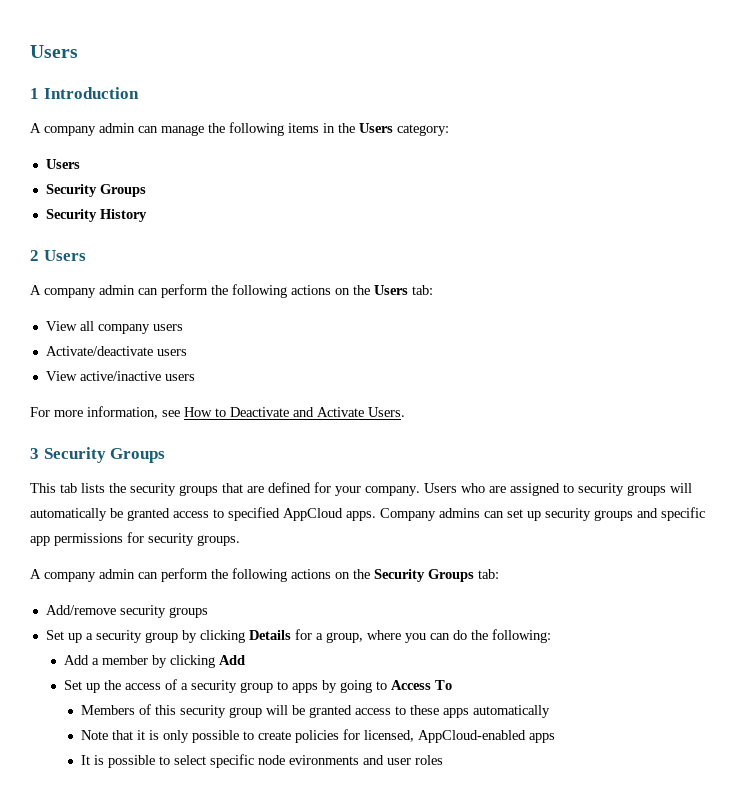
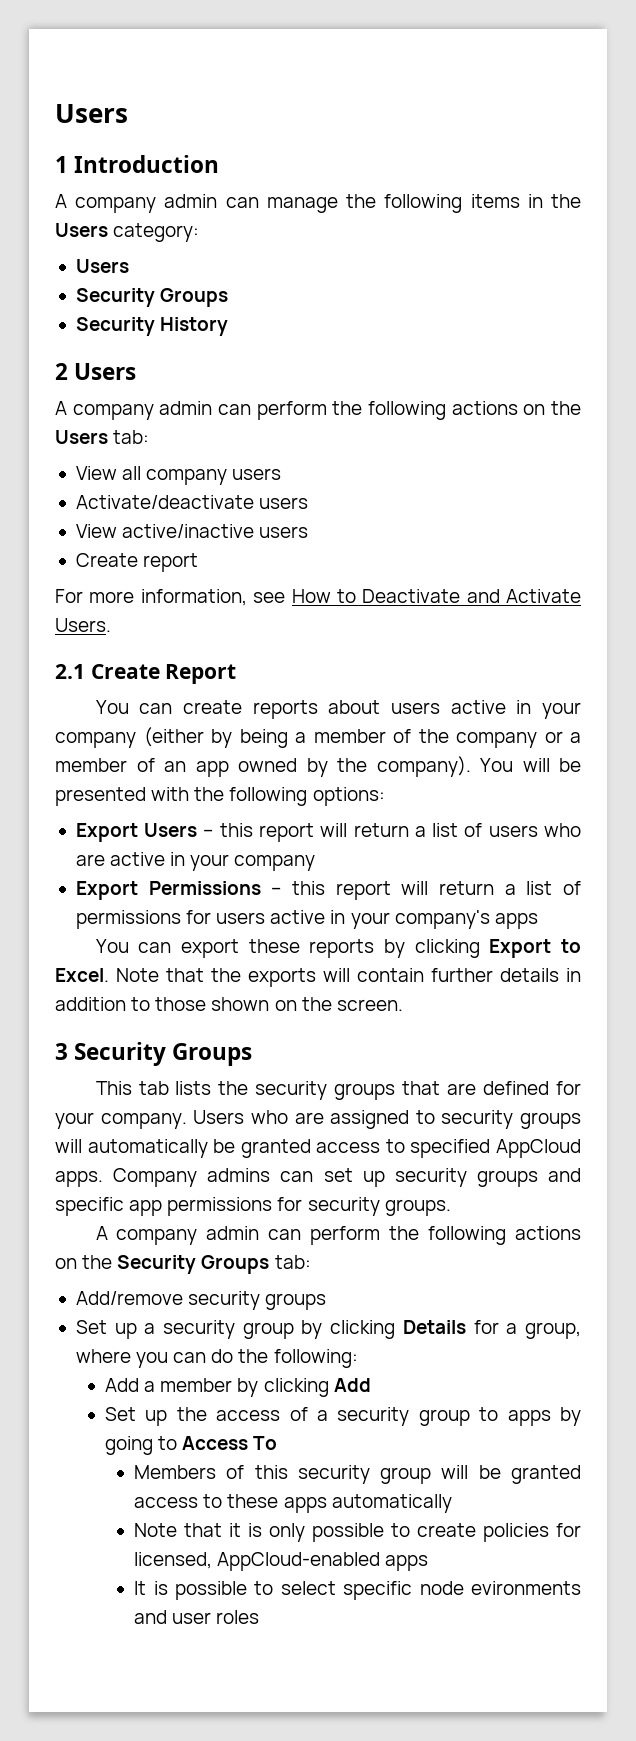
+ Create report
+ 2.1 Create Report
+ You can create reports about users active in your company (either by being a member of the company or a member of an app owned by the company). You will be presented with the following options:
+ Export Users – this report will return a list of users who are active in your company
+ Export Permissions – this report will return a list of permissions for users active in your company's apps
+ You can export these reports by clicking Export to Excel. Note that the exports will contain further details in addition to those shown on the screen.

